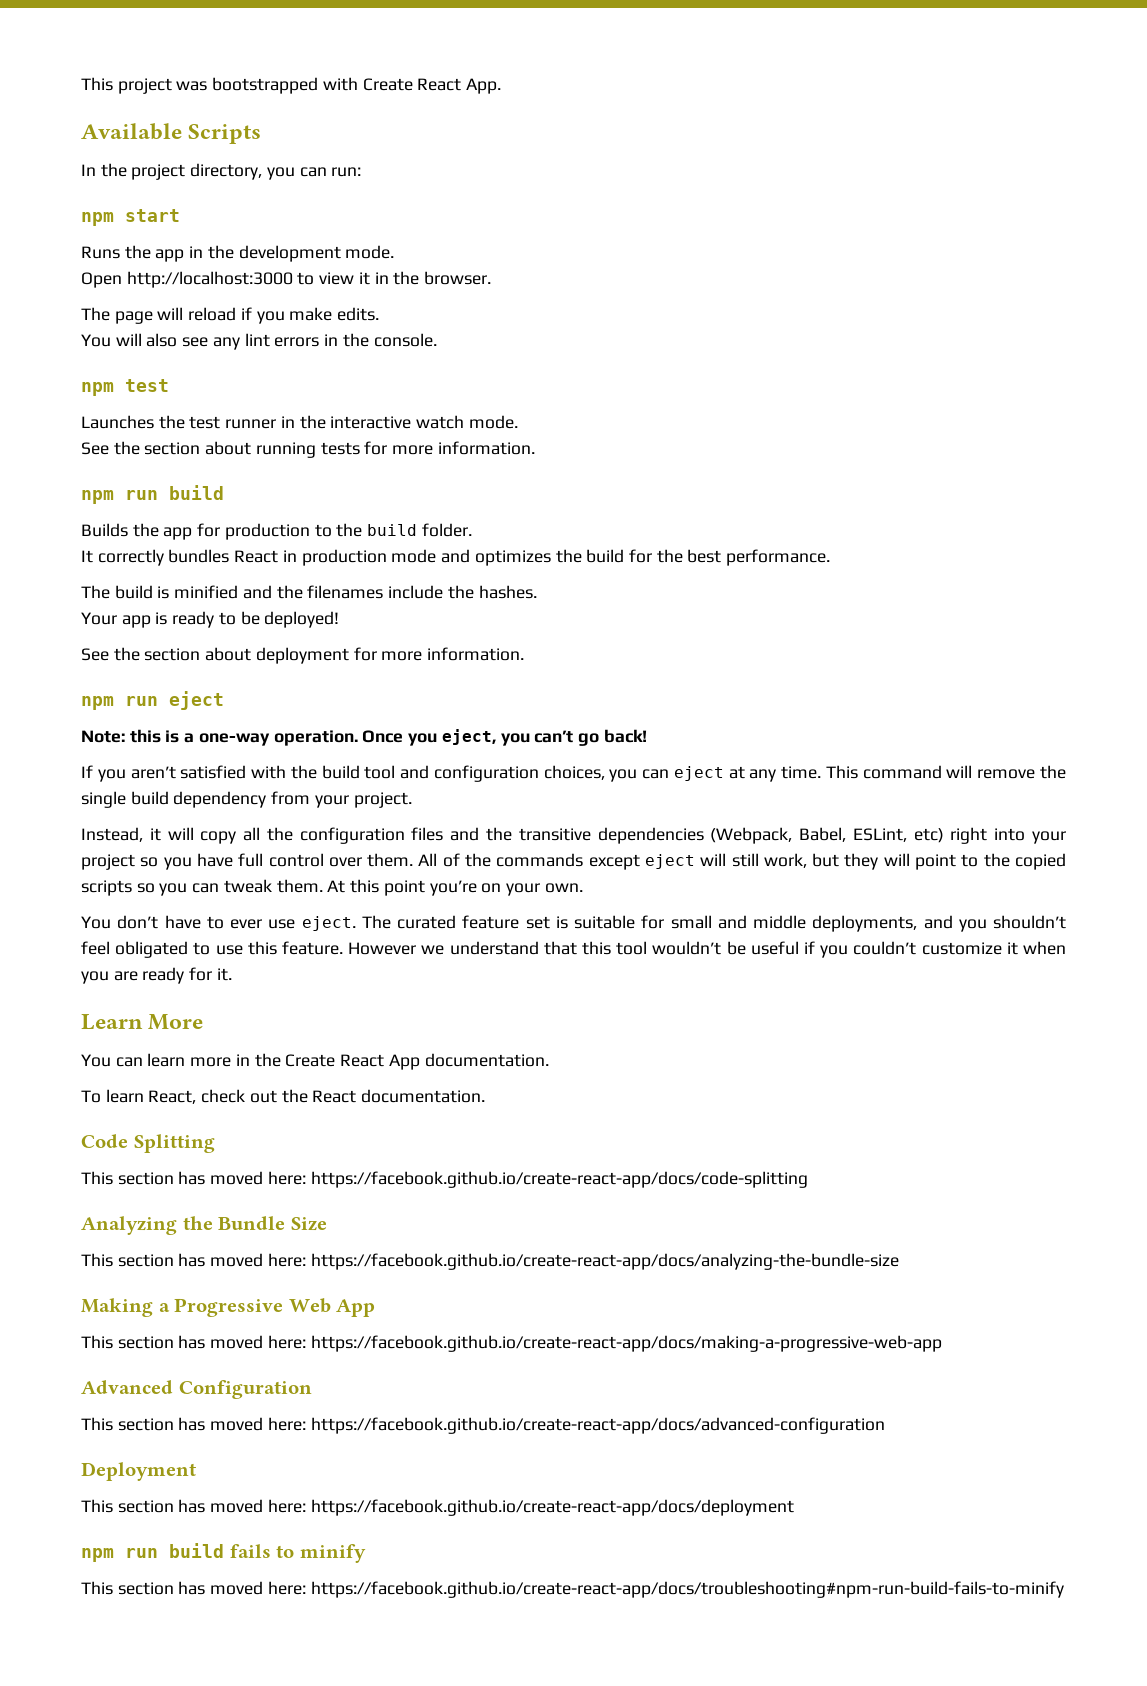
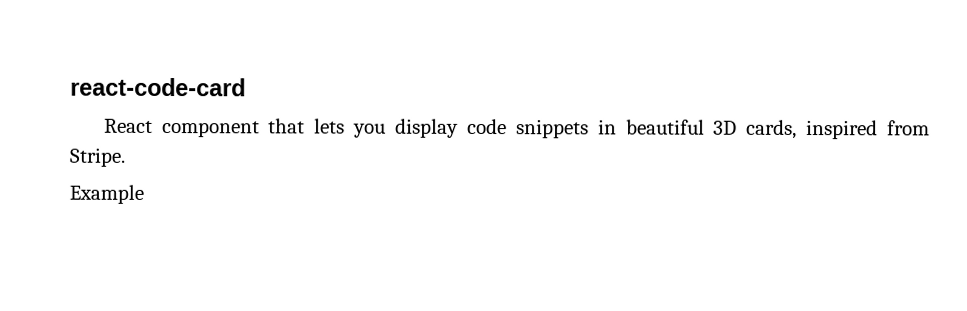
- This project was bootstrapped with Create React App.
- Available Scripts
- In the project directory, you can run:
- npm start
- Runs the app in the development mode.
- Open http://localhost:3000 to view it in the browser.
- The page will reload if you make edits.
- You will also see any lint errors in the console.
- npm test
- Launches the test runner in the interactive watch mode.
- See the section about running tests for more information.
- npm run build
- Builds the app for production to the build folder.
- It correctly bundles React in production mode and optimizes the build for the best performance.
- The build is minified and the filenames include the hashes.
- Your app is ready to be deployed!
- See the section about deployment for more information.
- npm run eject
- Note: this is a one-way operation. Once you eject, you can’t go back!
- If you aren’t satisfied with the build tool and configuration choices, you can eject at any time. This command will remove the single build dependency from your project.
- Instead, it will copy all the configuration files and the transitive dependencies (Webpack, Babel, ESLint, etc) right into your project so you have full control over them. All of the commands except eject will still work, but they will point to the copied scripts so you can tweak them. At this point you’re on your own.
- You don’t have to ever use eject. The curated feature set is suitable for small and middle deployments, and you shouldn’t feel obligated to use this feature. However we understand that this tool wouldn’t be useful if you couldn’t customize it when you are ready for it.
- Learn More
- You can learn more in the Create React App documentation.
- To learn React, check out the React documentation.
- Code Splitting
- This section has moved here: https://facebook.github.io/create-react-app/docs/code-splitting
- Analyzing the Bundle Size
- This section has moved here: https://facebook.github.io/create-react-app/docs/analyzing-the-bundle-size
- Making a Progressive Web App
- This section has moved here: https://facebook.github.io/create-react-app/docs/making-a-progressive-web-app
- Advanced Configuration
- This section has moved here: https://facebook.github.io/create-react-app/docs/advanced-configuration
- Deployment
- This section has moved here: https://facebook.github.io/create-react-app/docs/deployment
- npm run build fails to minify
- This section has moved here: https://facebook.github.io/create-react-app/docs/troubleshooting#npm-run-build-fails-to-minify
+ react-code-card
+ React component that lets you display code snippets in beautiful 3D cards, inspired from Stripe.
+ Example

